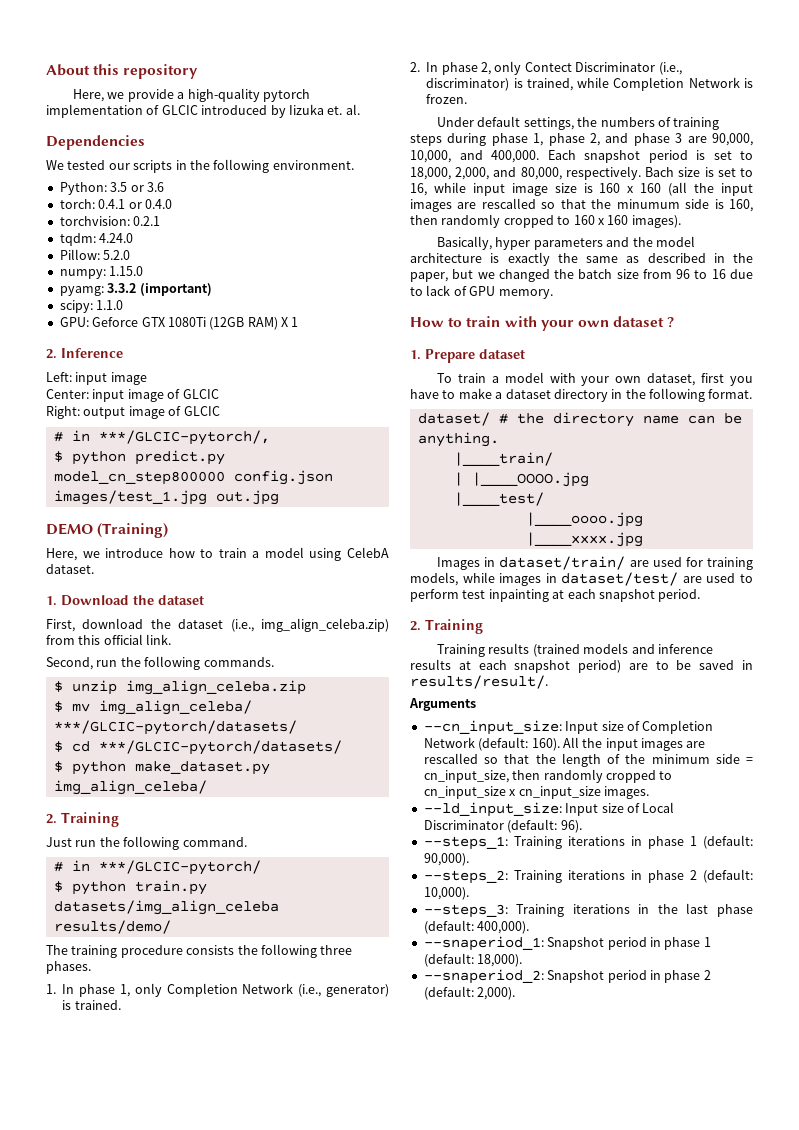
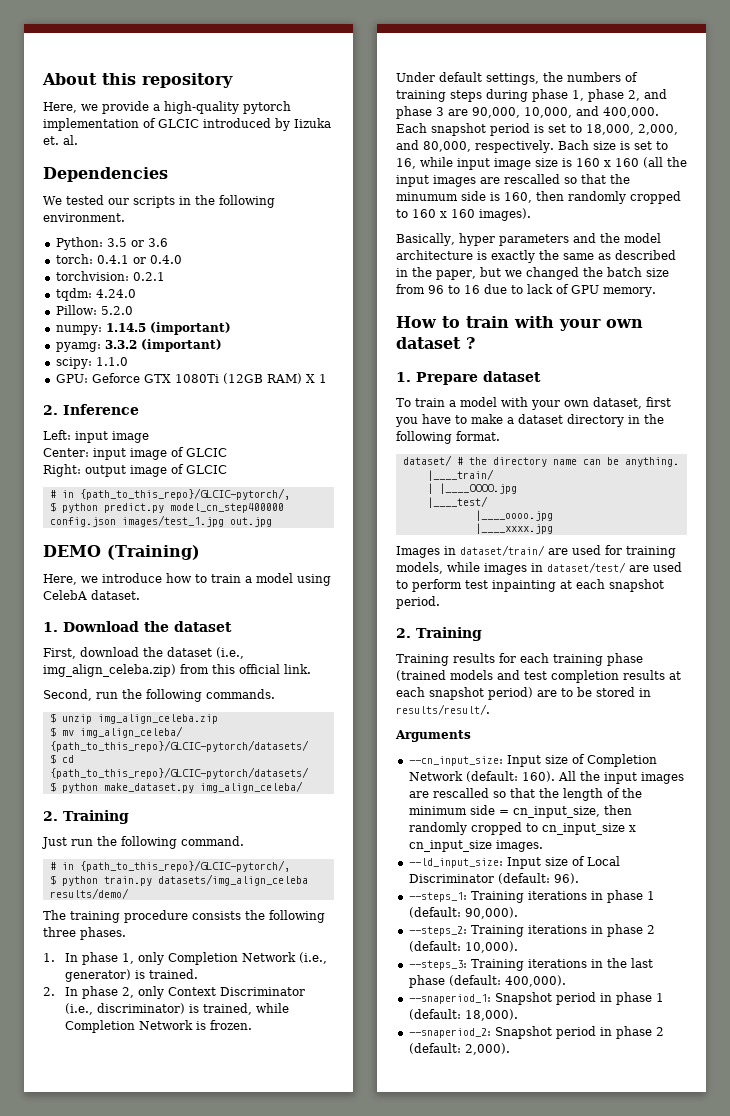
- numpy: 1.15.0
+ numpy: 1.14.5 (important)
  Right: output image of GLCIC
- # in ***/GLCIC-pytorch/,
+ # in {path_to_this_repo}/GLCIC-pytorch/,
- $ python predict.py model_cn_step800000 config.json images/test_1.jpg out.jpg
+ $ python predict.py model_cn_step400000 config.json images/test_1.jpg out.jpg
- $ mv img_align_celeba/ ***/GLCIC-pytorch/datasets/
+ $ mv img_align_celeba/ {path_to_this_repo}/GLCIC-pytorch/datasets/
- $ cd ***/GLCIC-pytorch/datasets/
+ $ cd {path_to_this_repo}/GLCIC-pytorch/datasets/
  Just run the following command.
- # in ***/GLCIC-pytorch/
+ # in {path_to_this_repo}/GLCIC-pytorch/,
- 2. In phase 2, only Contect Discriminator (i.e., discriminator) is trained, while Completion Network is frozen.
+ 2. In phase 2, only Context Discriminator (i.e., discriminator) is trained, while Completion Network is frozen.
- Training results (trained models and inference results at each snapshot period) are to be saved in results/result/.
+ Training results for each training phase (trained models and test completion results at each snapshot period) are to be stored in results/result/.

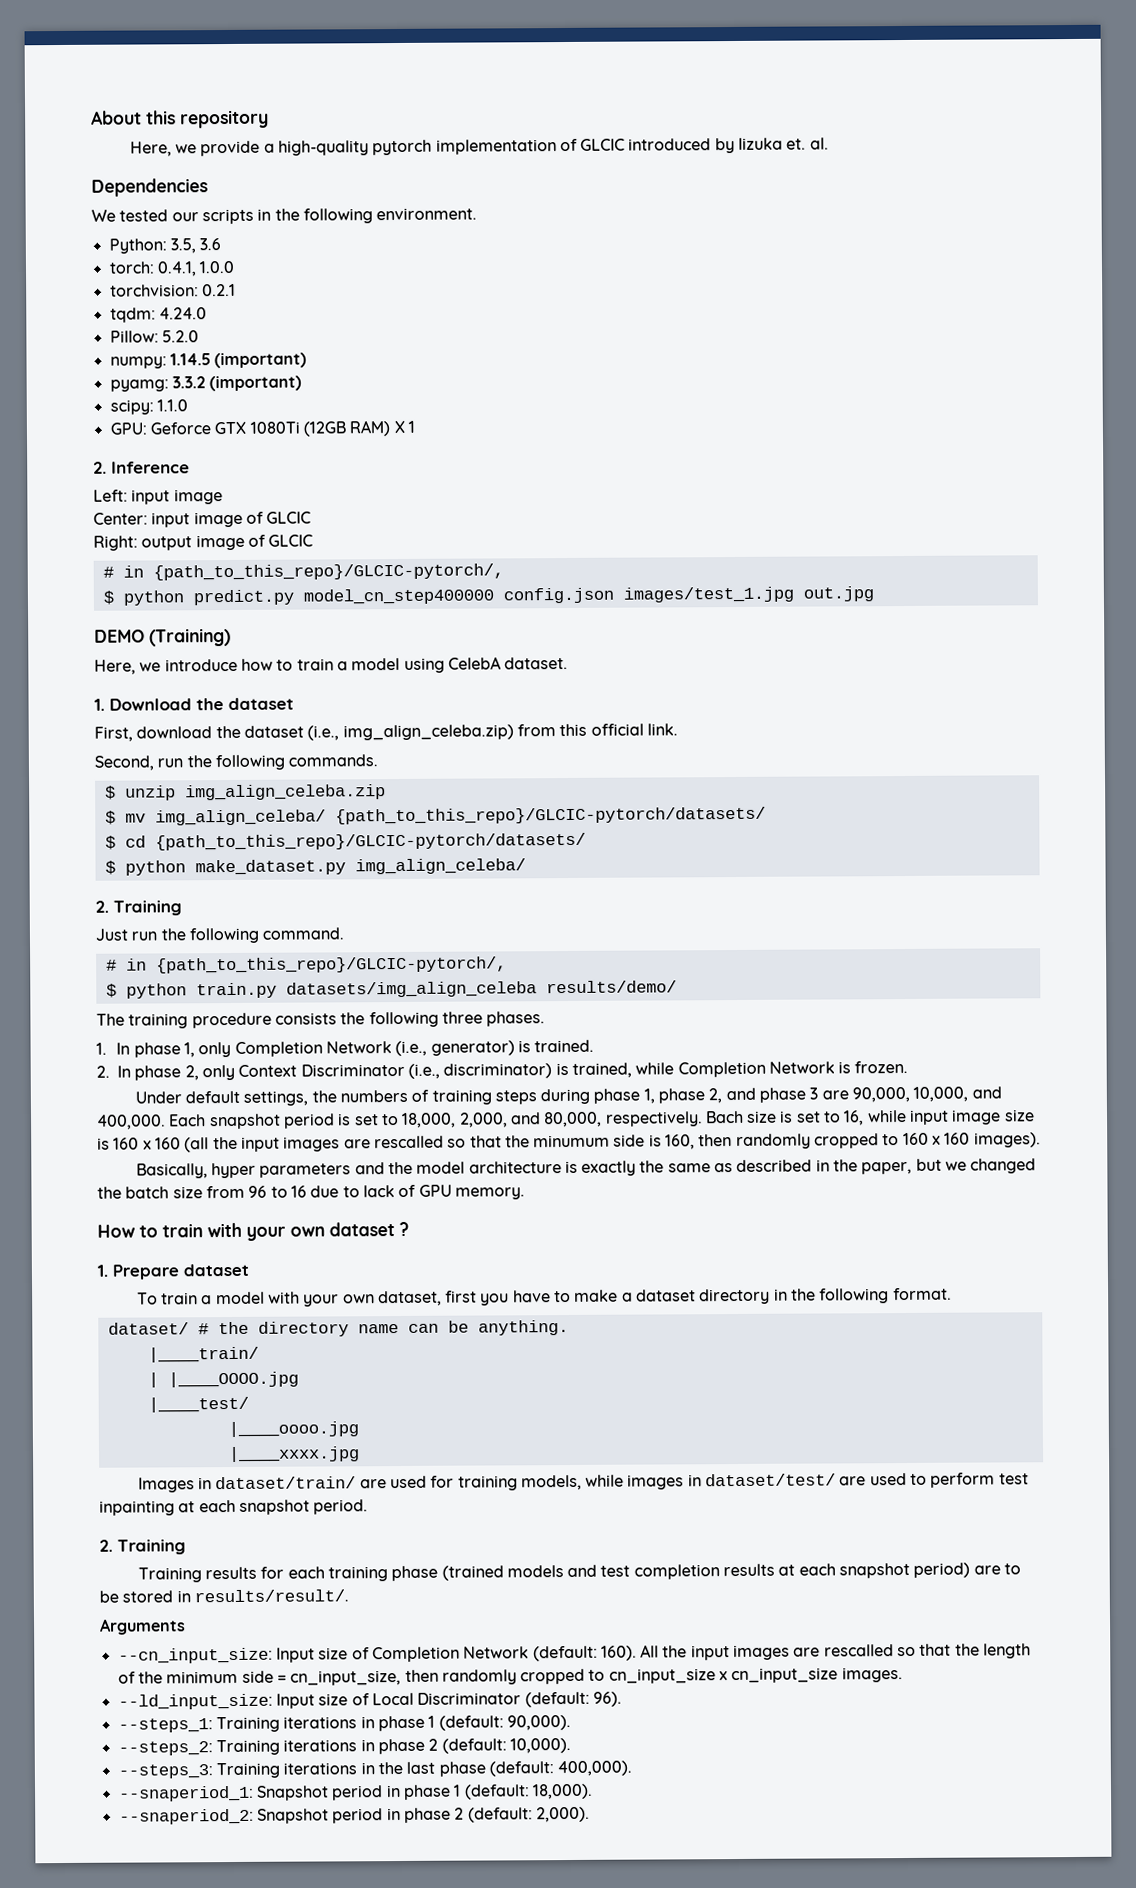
- Python: 3.5 or 3.6
+ Python: 3.5, 3.6
- torch: 0.4.1 or 0.4.0
+ torch: 0.4.1, 1.0.0

